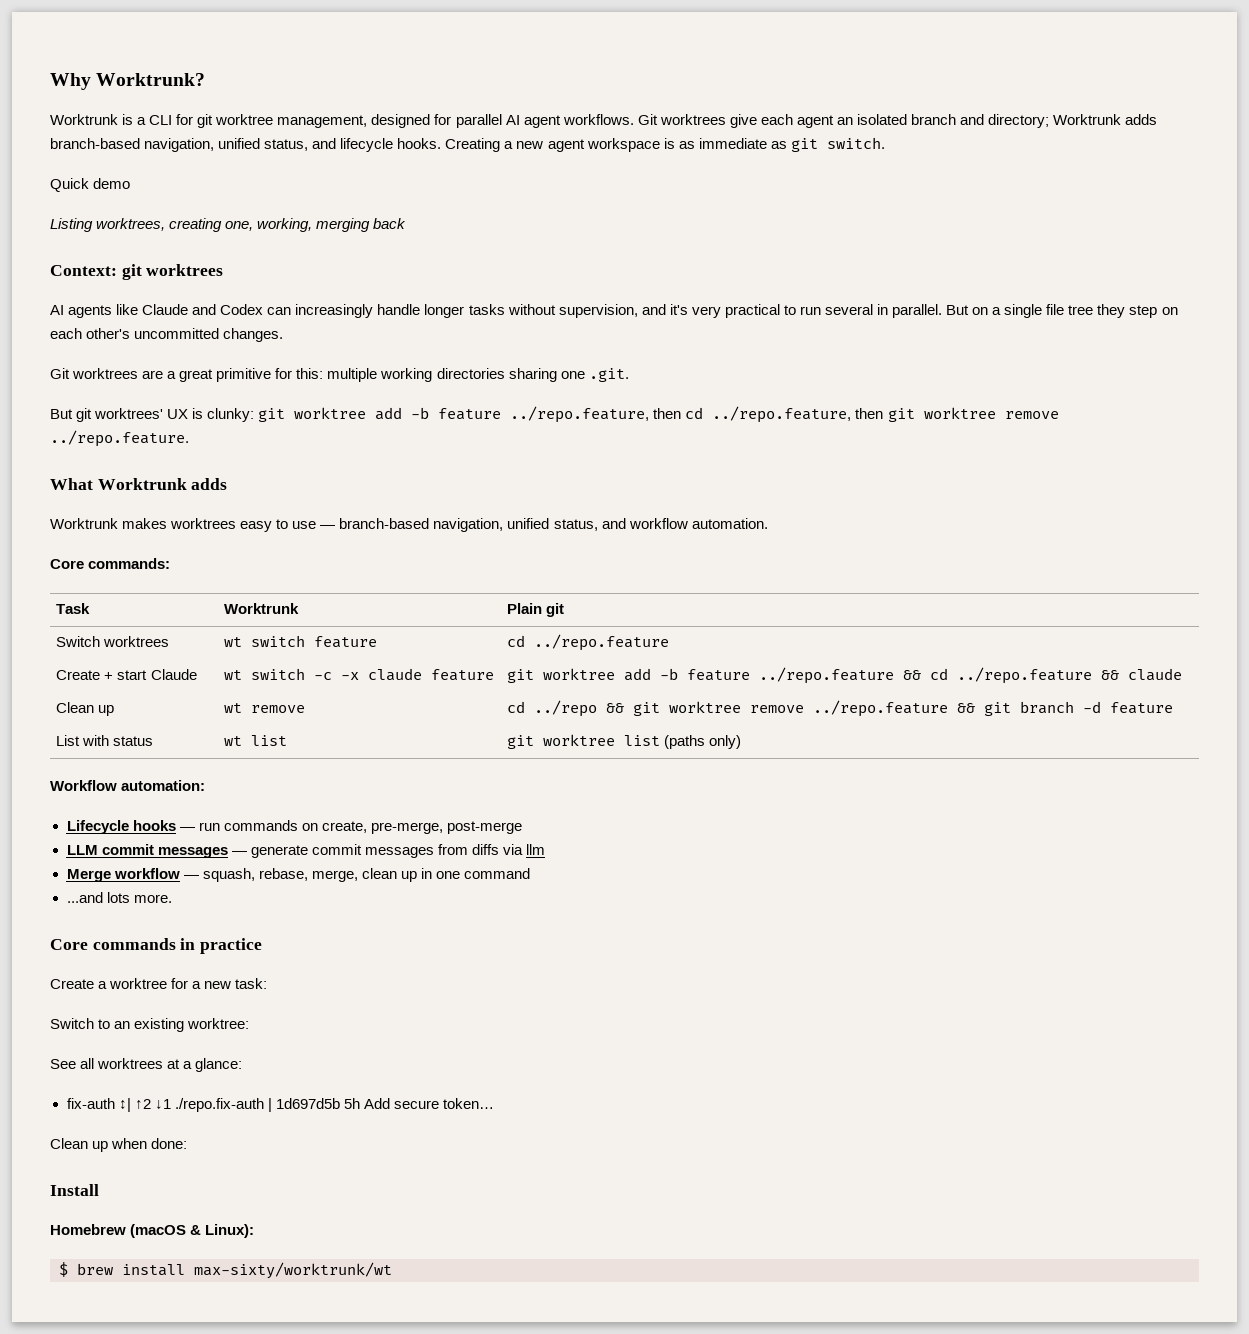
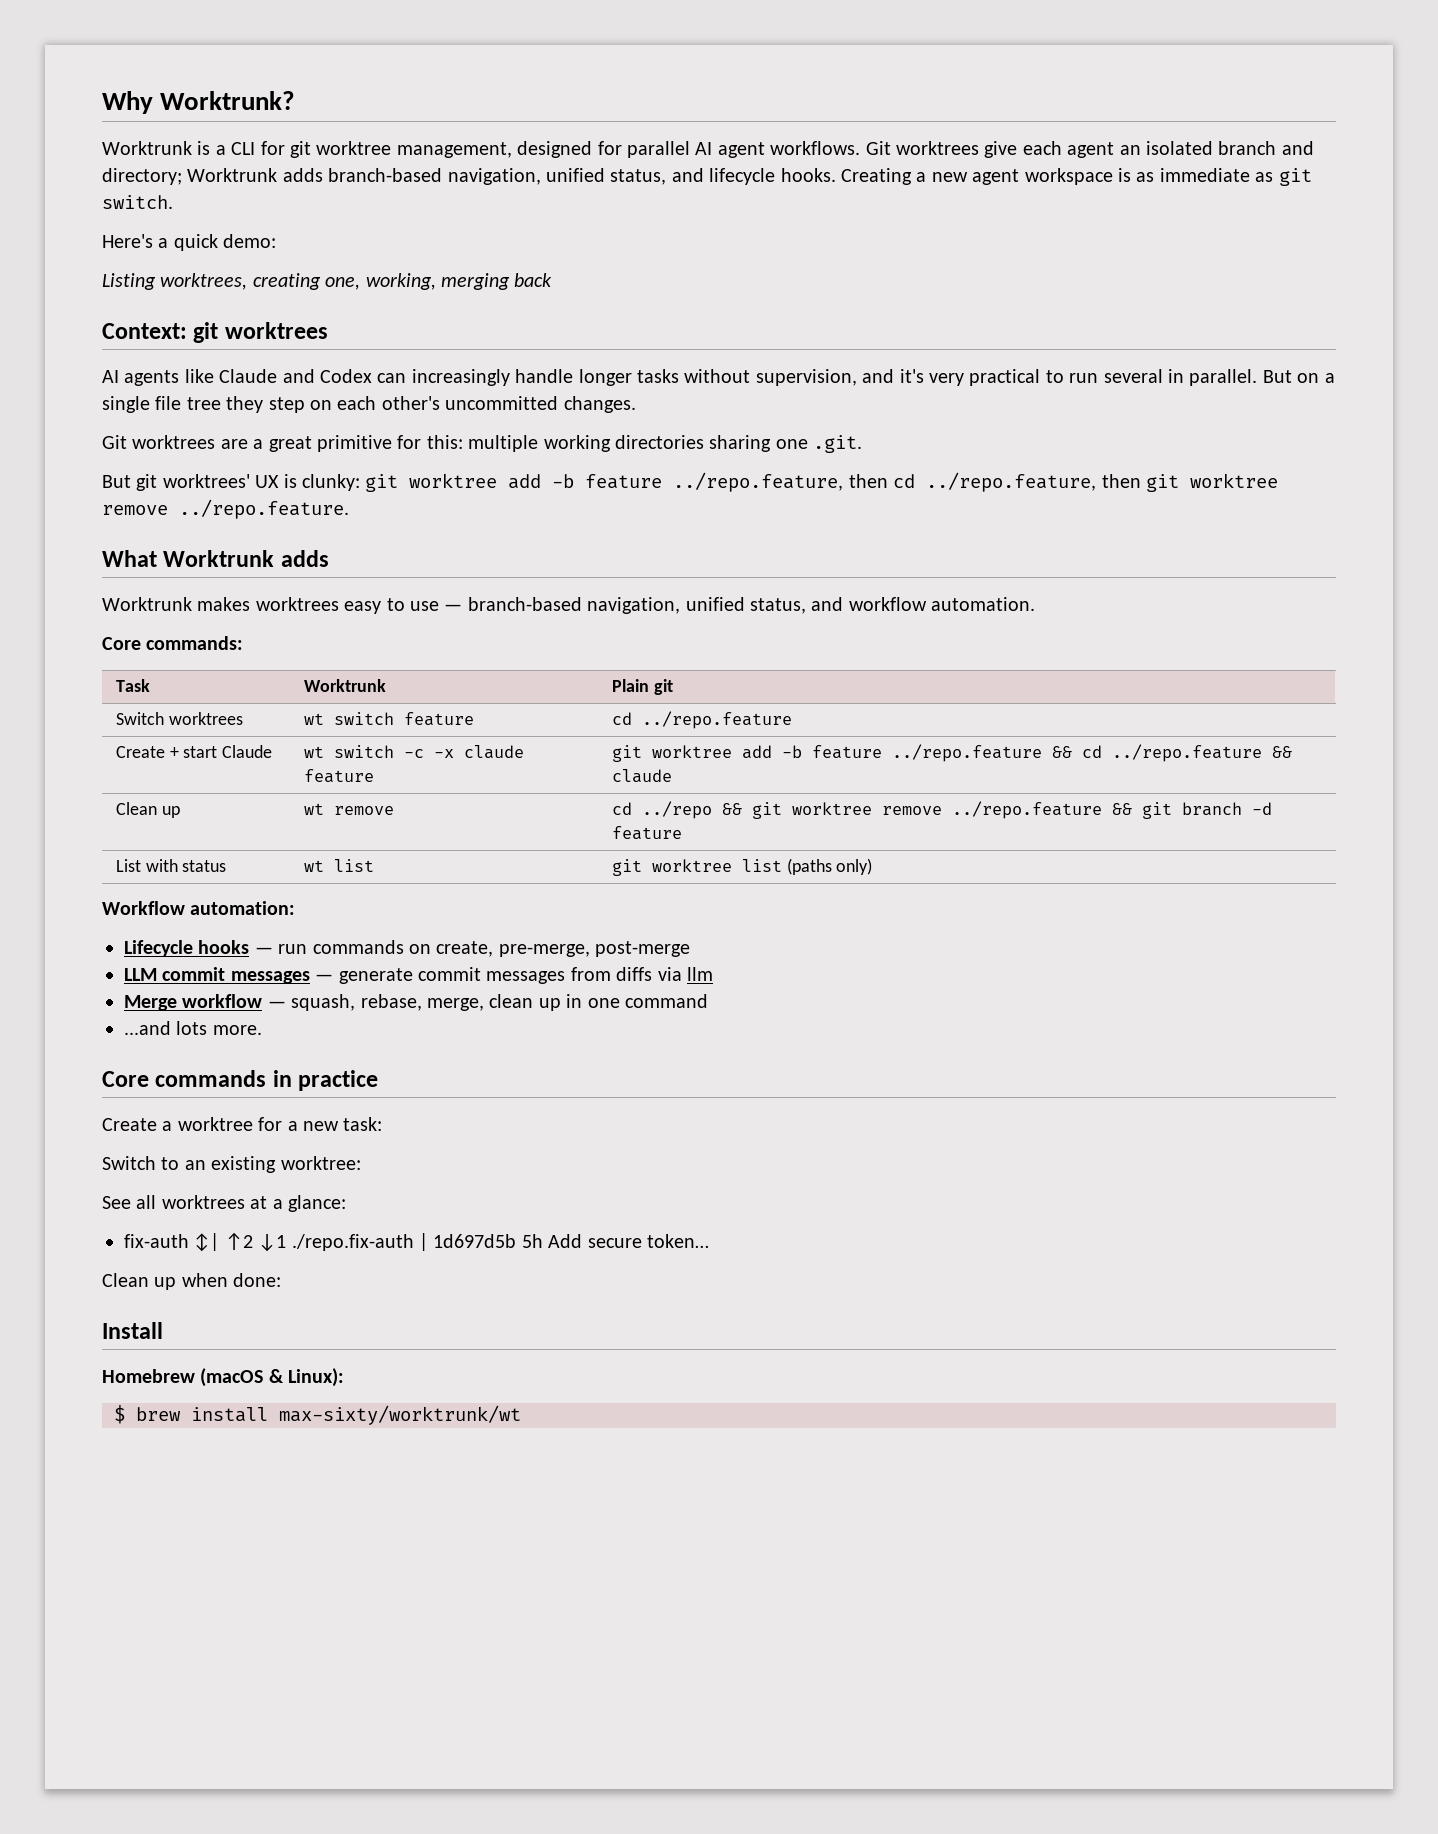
- Quick demo
+ Here's a quick demo:

